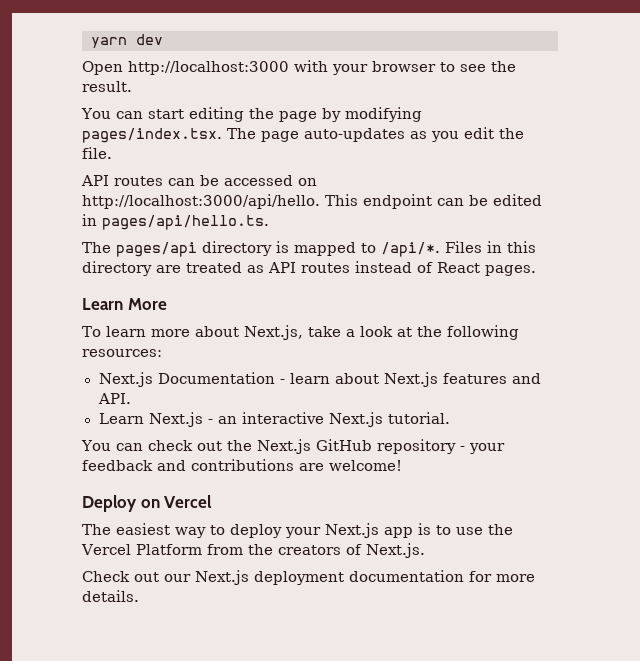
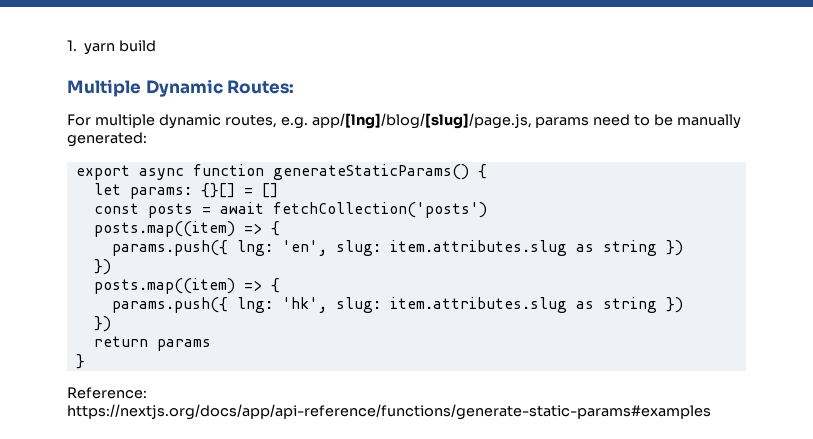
- yarn dev
- Open http://localhost:3000 with your browser to see the result.
- You can start editing the page by modifying pages/index.tsx. The page auto-updates as you edit the file.
- API routes can be accessed on http://localhost:3000/api/hello. This endpoint can be edited in pages/api/hello.ts.
- The pages/api directory is mapped to /api/*. Files in this directory are treated as API routes instead of React pages.
- Learn More
- To learn more about Next.js, take a look at the following resources:
- Next.js Documentation - learn about Next.js features and API.
- Learn Next.js - an interactive Next.js tutorial.
- You can check out the Next.js GitHub repository - your feedback and contributions are welcome!
- Deploy on Vercel
- The easiest way to deploy your Next.js app is to use the Vercel Platform from the creators of Next.js.
- Check out our Next.js deployment documentation for more details.
+ 1. yarn build
+ Multiple Dynamic Routes:
+ For multiple dynamic routes, e.g. app/[lng]/blog/[slug]/page.js, params need to be manually generated:
+ export async function generateStaticParams() {
+ let params: {}[] = []
+ const posts = await fetchCollection('posts')
+ posts.map((item) => {
+ params.push({ lng: 'en', slug: item.attributes.slug as string })
+ })
+ posts.map((item) => {
+ params.push({ lng: 'hk', slug: item.attributes.slug as string })
+ })
+ return params
+ }
+ Reference: https://nextjs.org/docs/app/api-reference/functions/generate-static-params#examples

